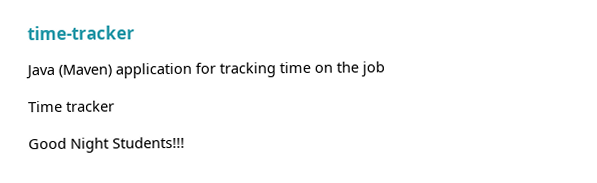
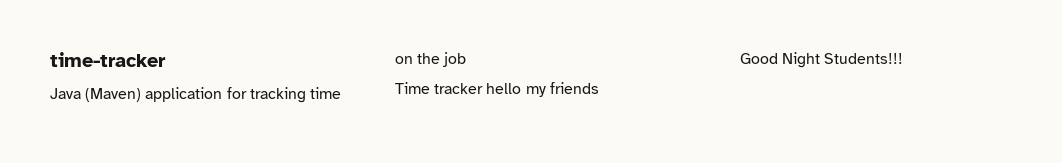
- Time tracker
+ Time tracker hello my friends

